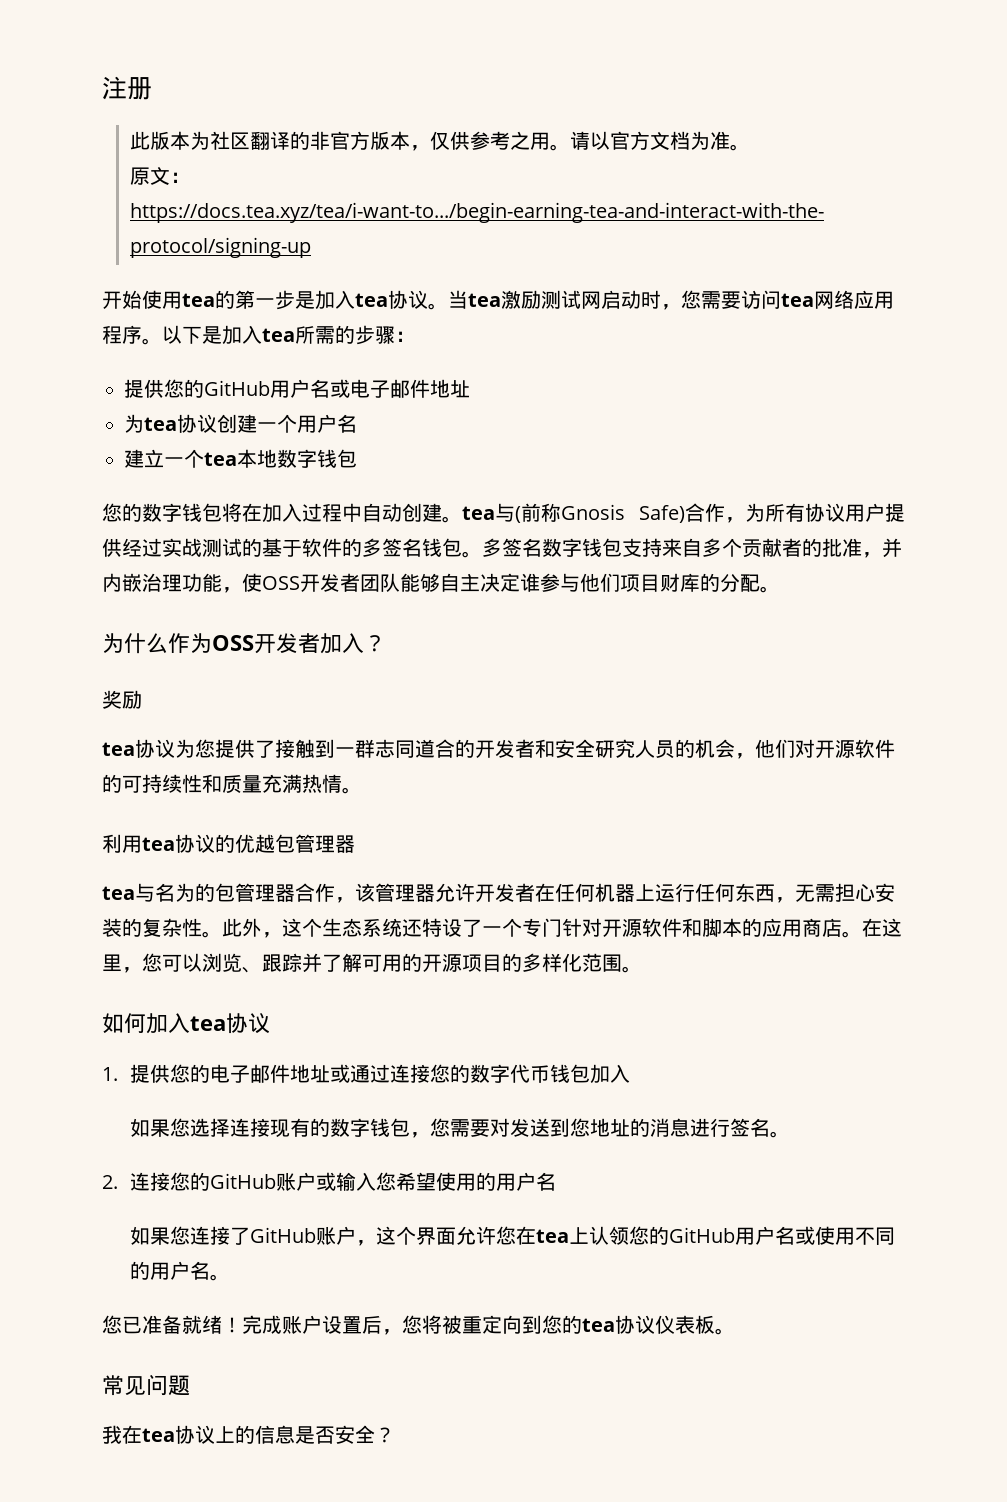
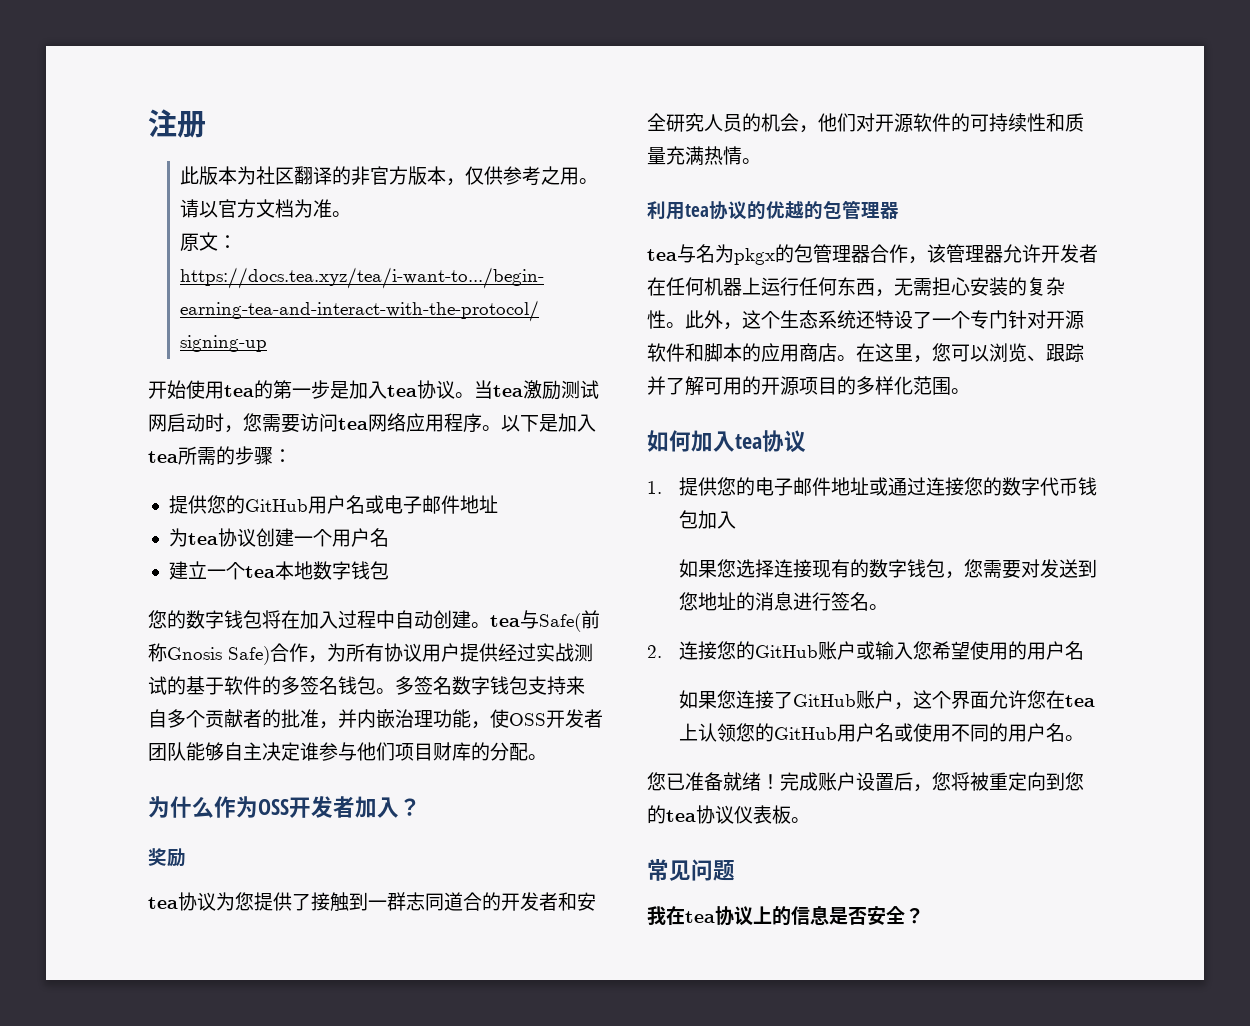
- 您的数字钱包将在加入过程中自动创建。tea与(前称Gnosis Safe)合作，为所有协议用户提供经过实战测试的基于软件的多签名钱包。
+ 您的数字钱包将在加入过程中自动创建。tea与Safe(前称Gnosis Safe)合作，为所有协议用户提供经过实战测试的基于软件的多签名钱包。
- 利用tea协议的优越包管理器
+ 利用tea协议的优越的包管理器
- tea与名为的包管理器合作，该管理器允许开发者在任何机器上运行任何东西，无需担心安装的复杂性。
+ tea与名为pkgx的包管理器合作，该管理器允许开发者在任何机器上运行任何东西，无需担心安装的复杂性。

